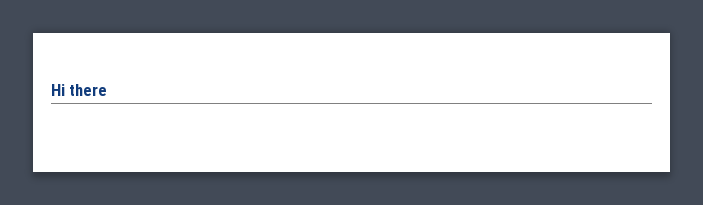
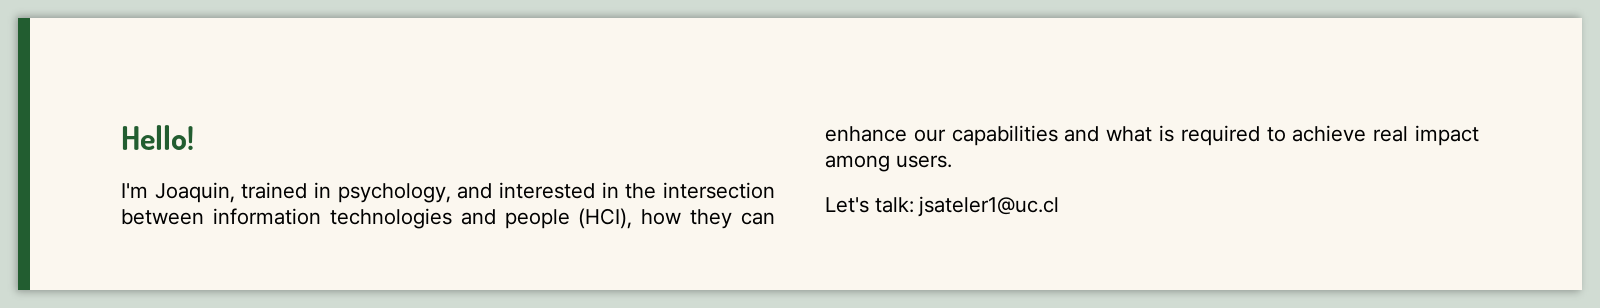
- Hi there
+ Hello!
+ I'm Joaquin, trained in psychology, and interested in the intersection between information technologies and people (HCI), how they can enhance our capabilities and what is required to achieve real impact among users.
+ Let's talk: jsateler1@uc.cl

